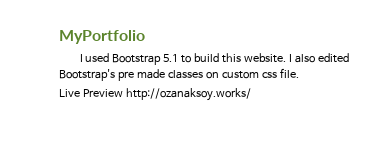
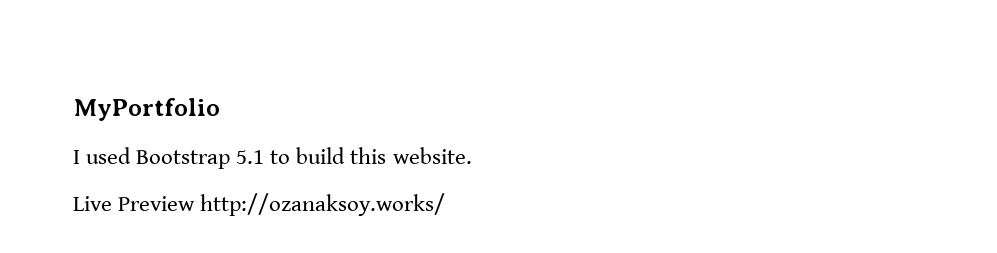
- I also edited Bootstrap's pre made classes on custom css file.

